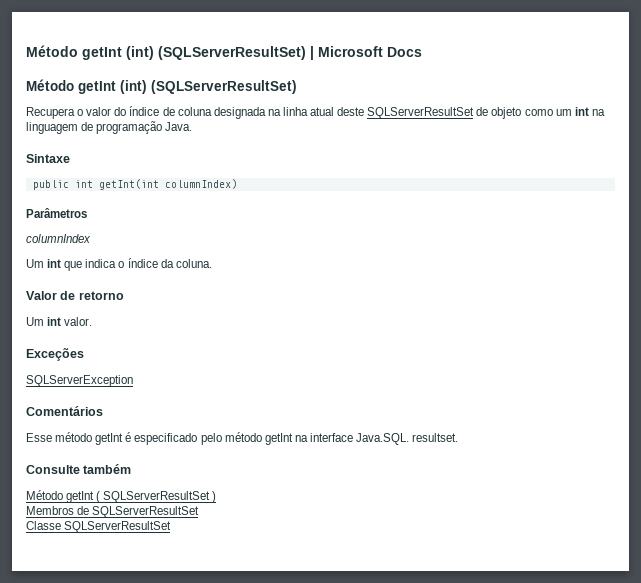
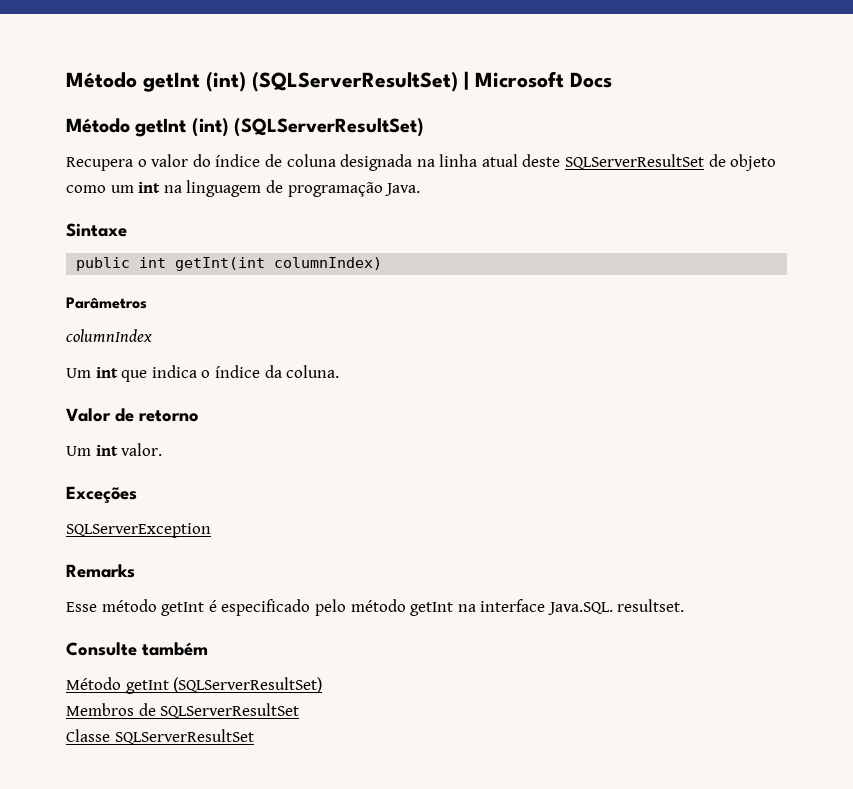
- Comentários
+ Remarks
- Método getInt ( SQLServerResultSet )
+ Método getInt (SQLServerResultSet)

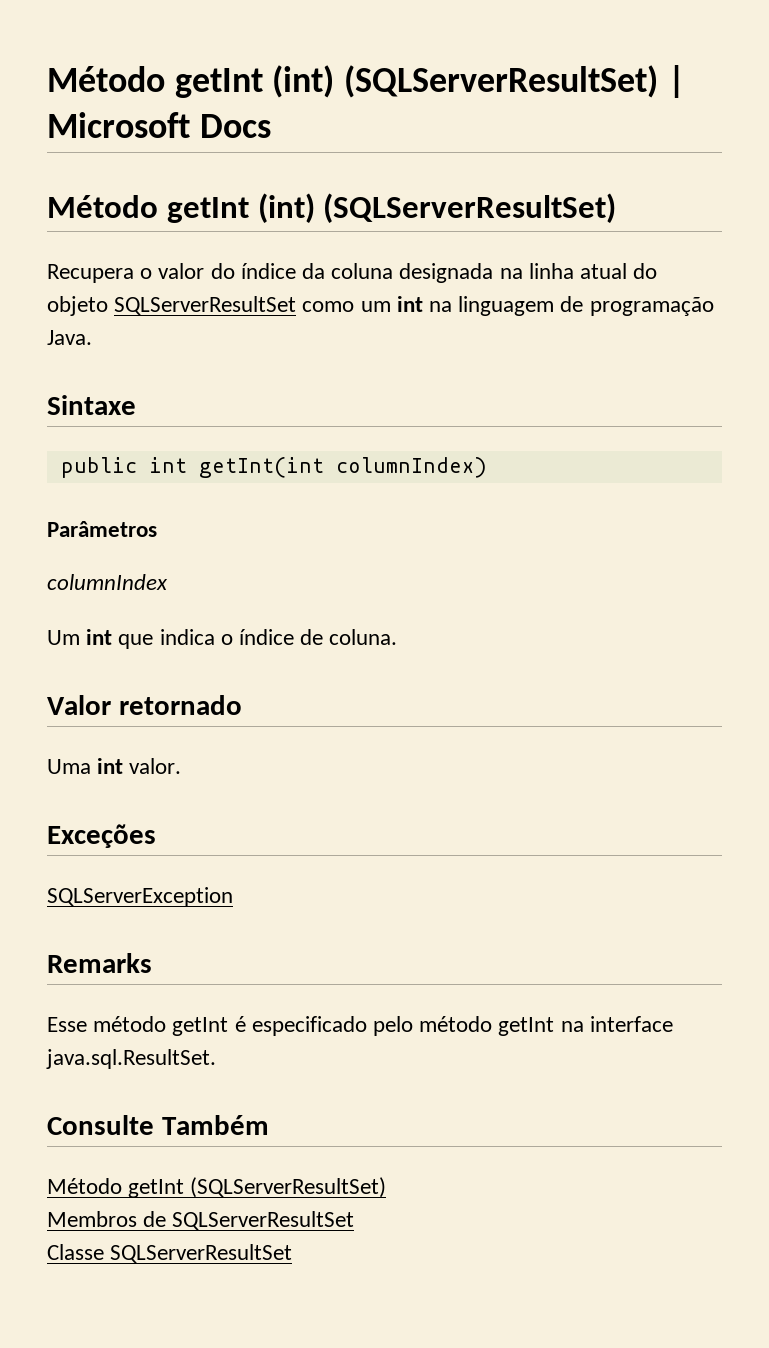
- Recupera o valor do índice de coluna designada na linha atual deste SQLServerResultSet de objeto como um int na linguagem de programação Java.
+ Recupera o valor do índice da coluna designada na linha atual do objeto SQLServerResultSet como um int na linguagem de programação Java.
- Um int que indica o índice da coluna.
+ Um int que indica o índice de coluna.
- Valor de retorno
- Um int valor.
+ Valor retornado
+ Uma int valor.
- Esse método getInt é especificado pelo método getInt na interface Java.SQL. resultset.
+ Esse método getInt é especificado pelo método getInt na interface java.sql.ResultSet.
- Consulte também
+ Consulte Também

